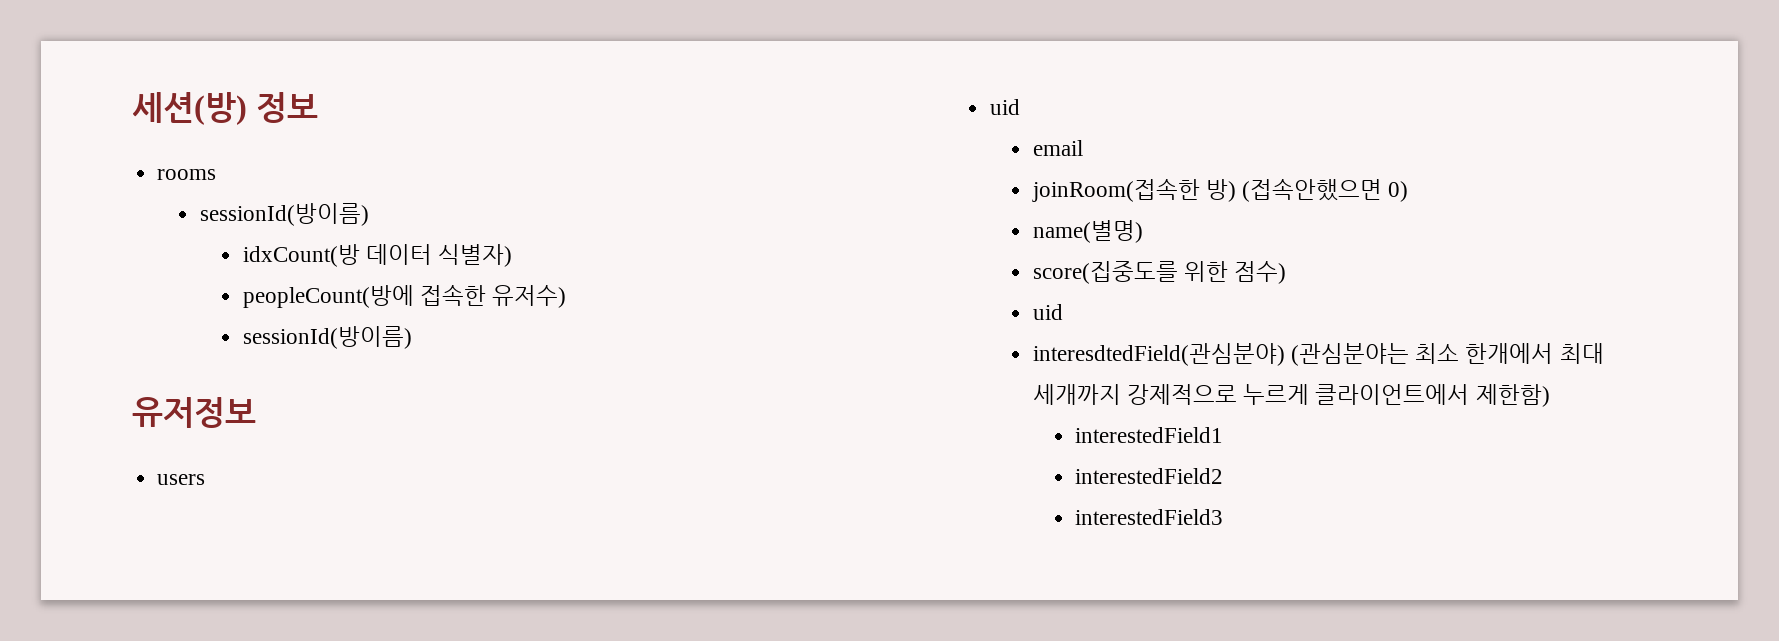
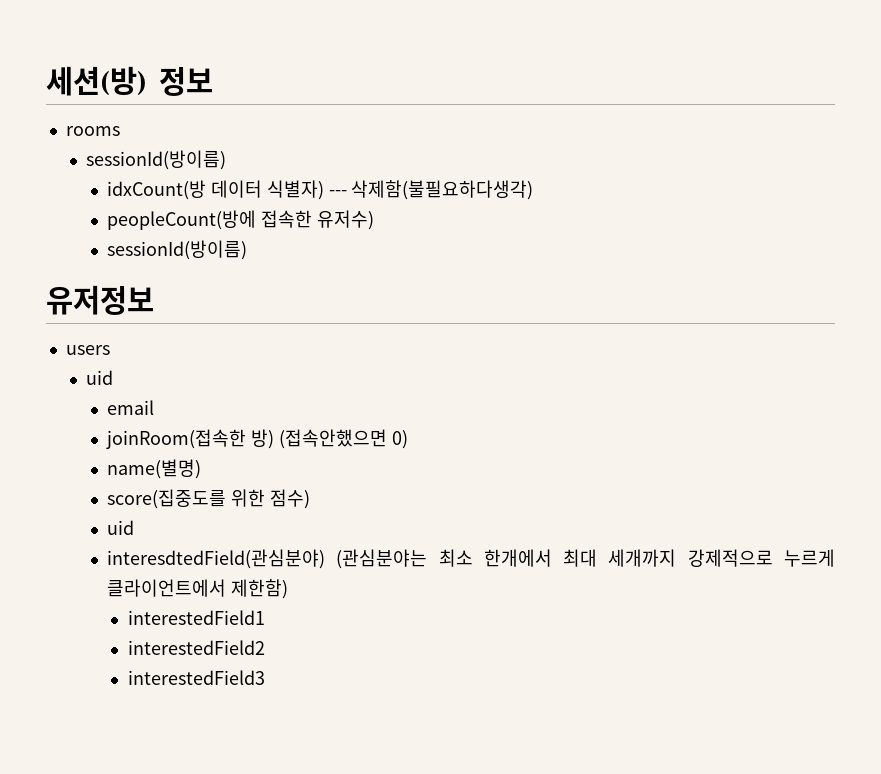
- idxCount(방 데이터 식별자)
+ idxCount(방 데이터 식별자) --- 삭제함(불필요하다생각)

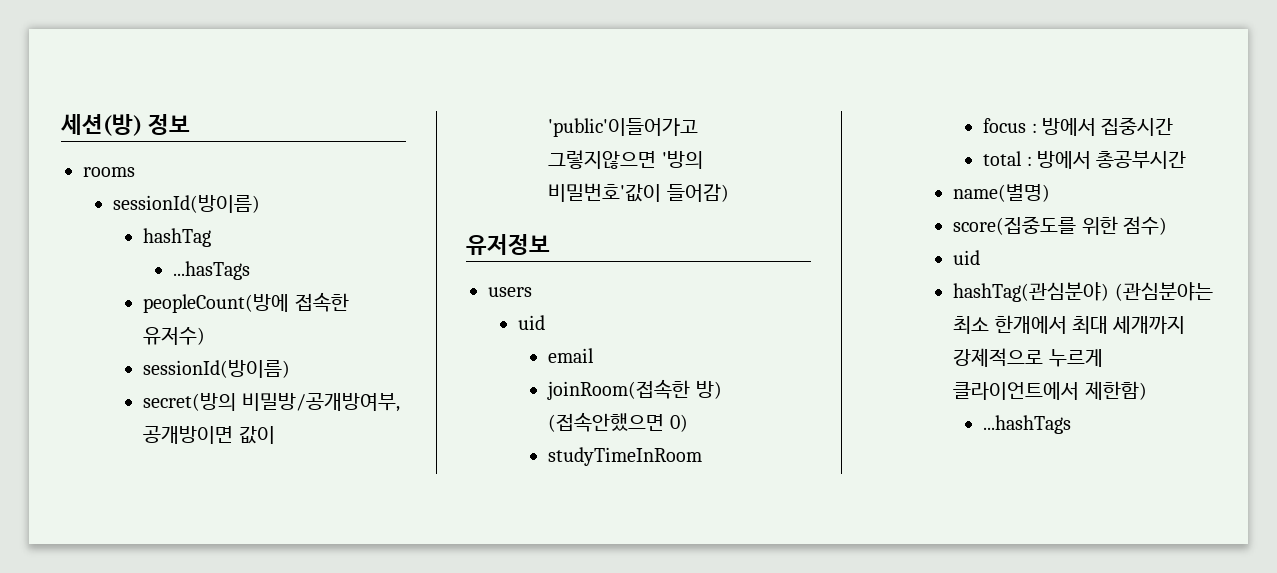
- idxCount(방 데이터 식별자) --- 삭제함(불필요하다생각)
+ hashTag
+ ...hasTags
+ secret(방의 비밀방/공개방여부, 공개방이면 값이 'public'이들어가고 그렇지않으면 '방의 비밀번호'값이 들어감)
+ studyTimeInRoom
+ focus : 방에서 집중시간
+ total : 방에서 총공부시간
- interesdtedField(관심분야) (관심분야는 최소 한개에서 최대 세개까지 강제적으로 누르게 클라이언트에서 제한함)
+ hashTag(관심분야) (관심분야는 최소 한개에서 최대 세개까지 강제적으로 누르게 클라이언트에서 제한함)
- interestedField1
- interestedField2
- interestedField3
+ ...hashTags

